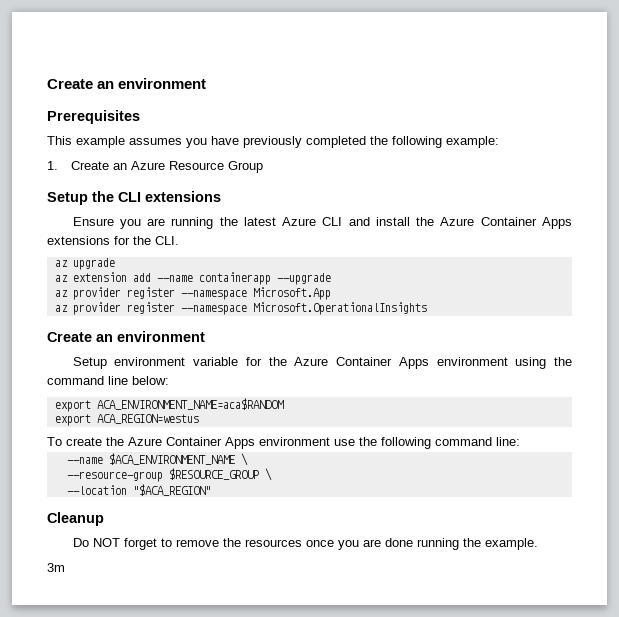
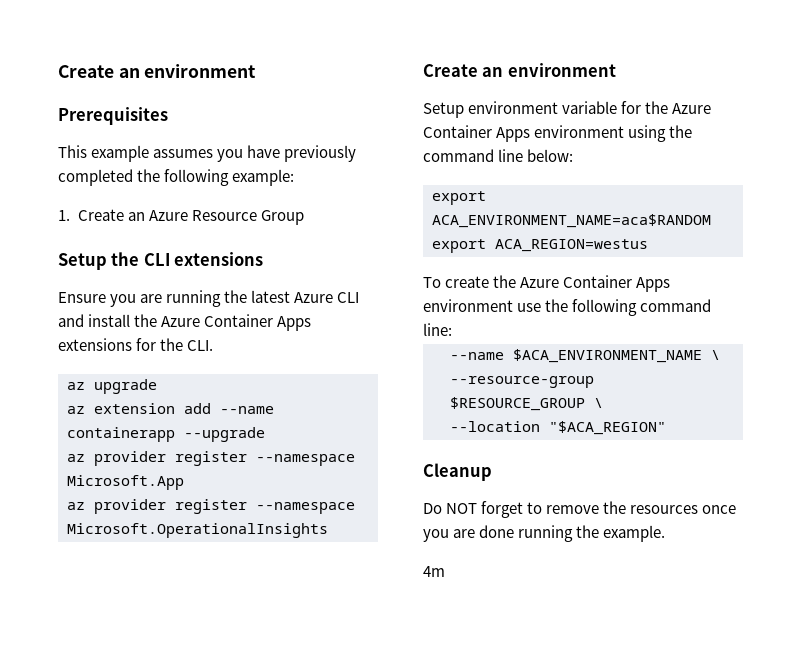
- 3m
+ 4m

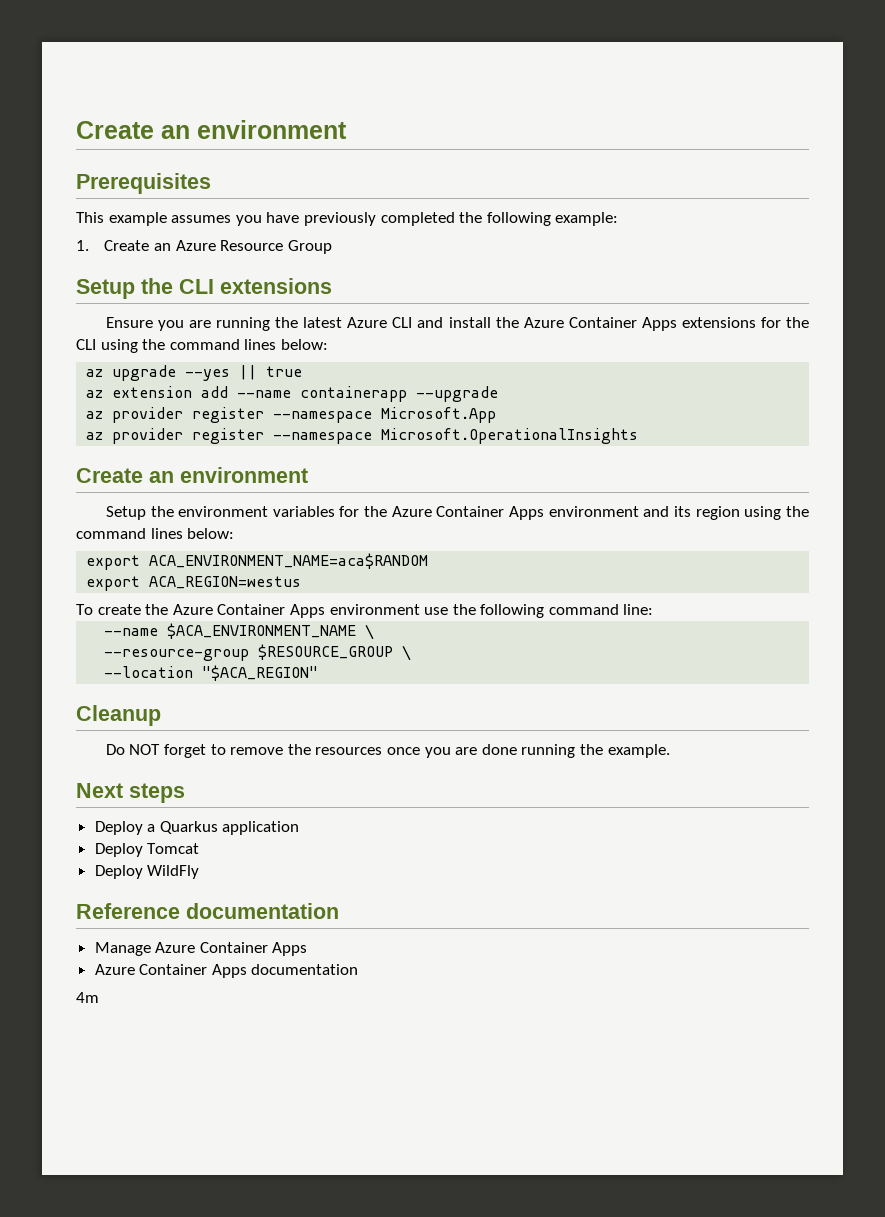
- Ensure you are running the latest Azure CLI and install the Azure Container Apps extensions for the CLI.
+ Ensure you are running the latest Azure CLI and install the Azure Container Apps extensions for the CLI using the command lines below:
- az upgrade
+ az upgrade --yes || true
- Setup environment variable for the Azure Container Apps environment using the command line below:
+ Setup the environment variables for the Azure Container Apps environment and its region using the command lines below:
+ Next steps
+ Deploy a Quarkus application
+ Deploy Tomcat
+ Deploy WildFly
+ Reference documentation
+ Manage Azure Container Apps
+ Azure Container Apps documentation

